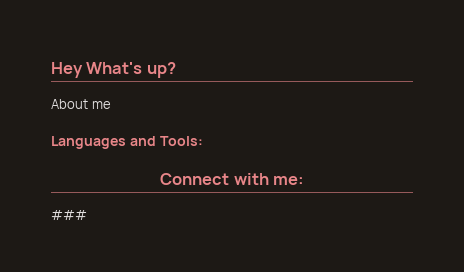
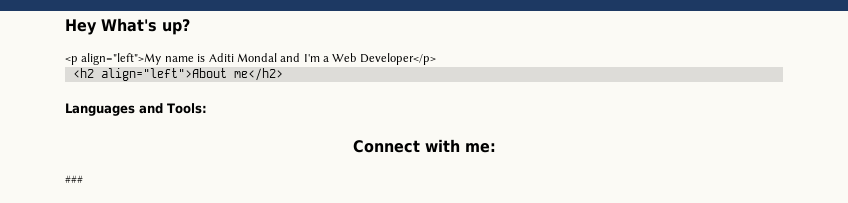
- About me
+ <p align="left">My name is Aditi Mondal and I'm a Web Developer</p>
+ <h2 align="left">About me</h2>

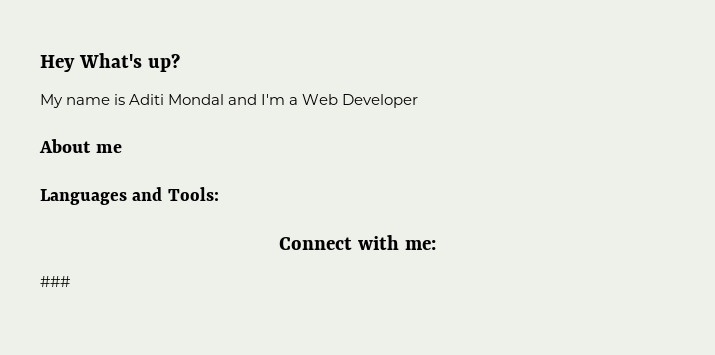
- <p align="left">My name is Aditi Mondal and I'm a Web Developer</p>
- <h2 align="left">About me</h2>
+ My name is Aditi Mondal and I'm a Web Developer
+ About me

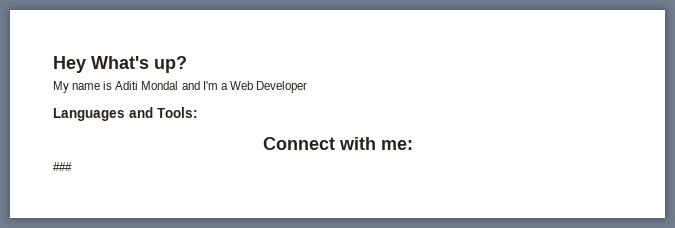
- About me

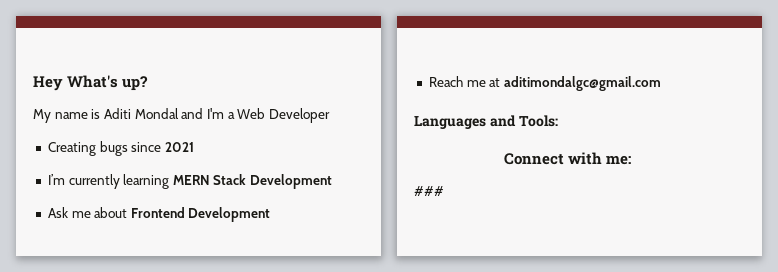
+ Creating bugs since 2021
+ I’m currently learning MERN Stack Development
+ Ask me about Frontend Development
+ Reach me at aditimondalgc@gmail.com

